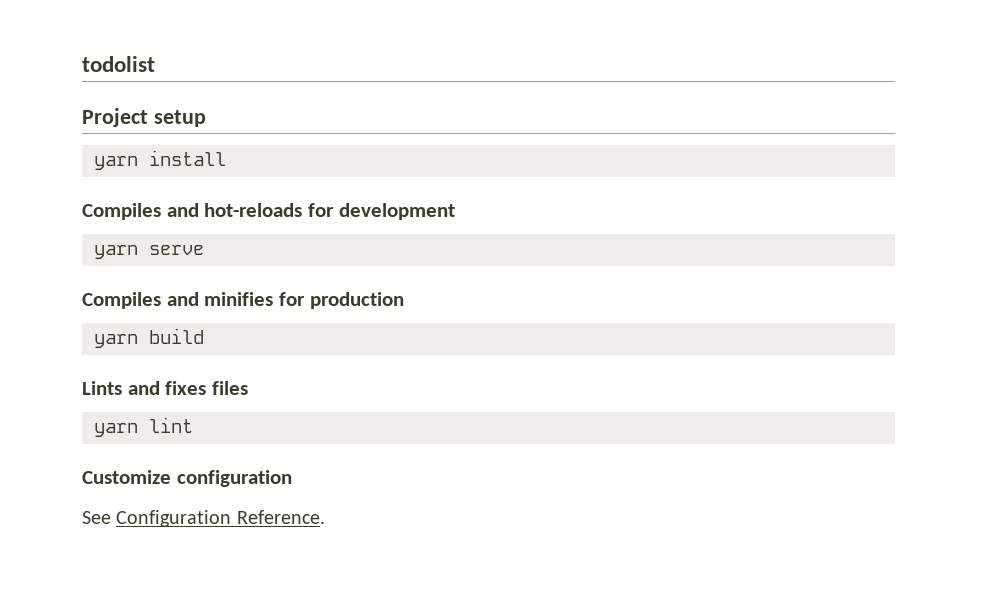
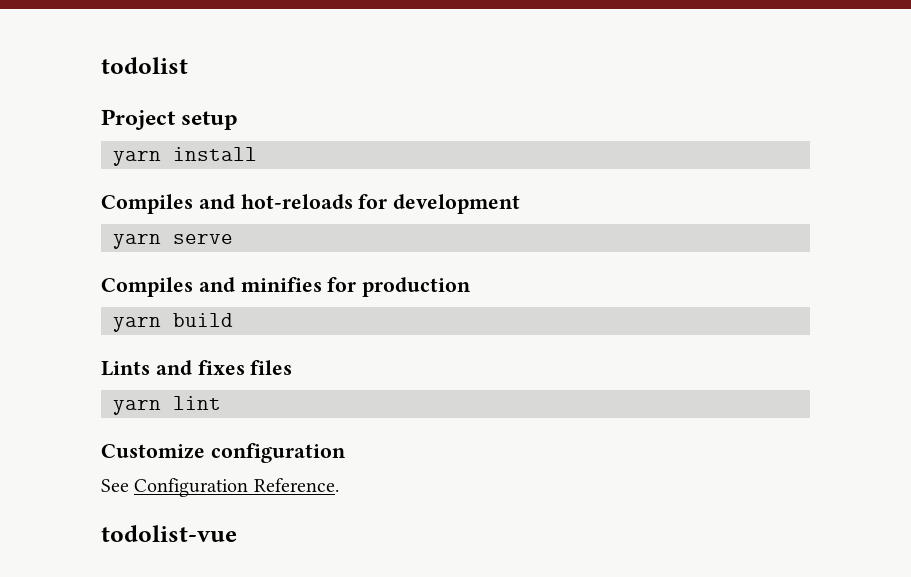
+ todolist-vue

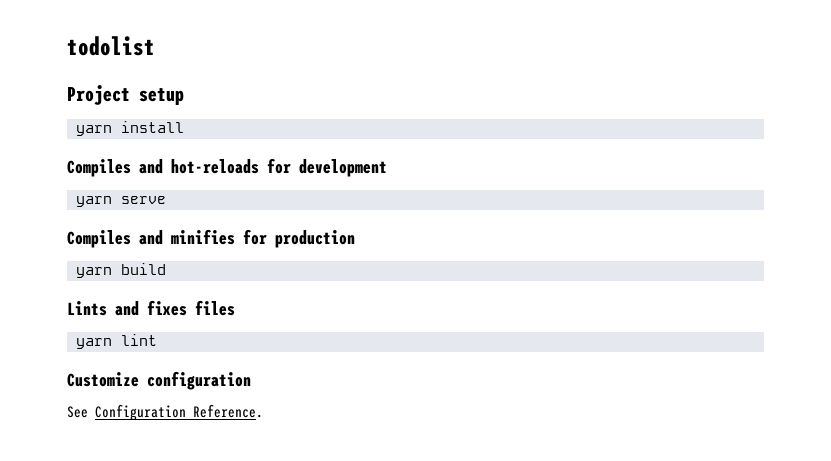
- todolist-vue

